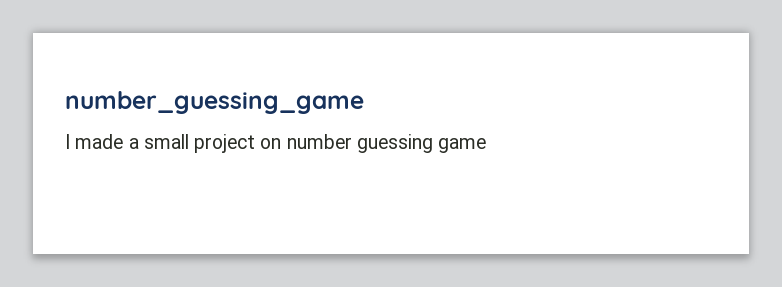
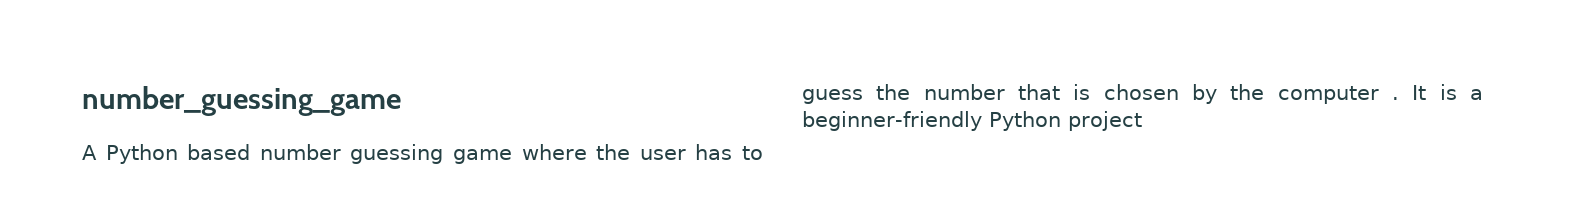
- I made a small project on number guessing game
+ A Python based number guessing game where the user has to guess the number that is chosen by the computer . It is a beginner-friendly Python project

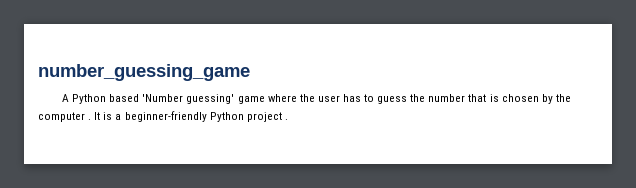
- A Python based number guessing game where the user has to guess the number that is chosen by the computer .
+ A Python based 'Number guessing' game where the user has to guess the number that is chosen by the computer .
- It is a beginner-friendly Python project
+ It is a beginner-friendly Python project .

